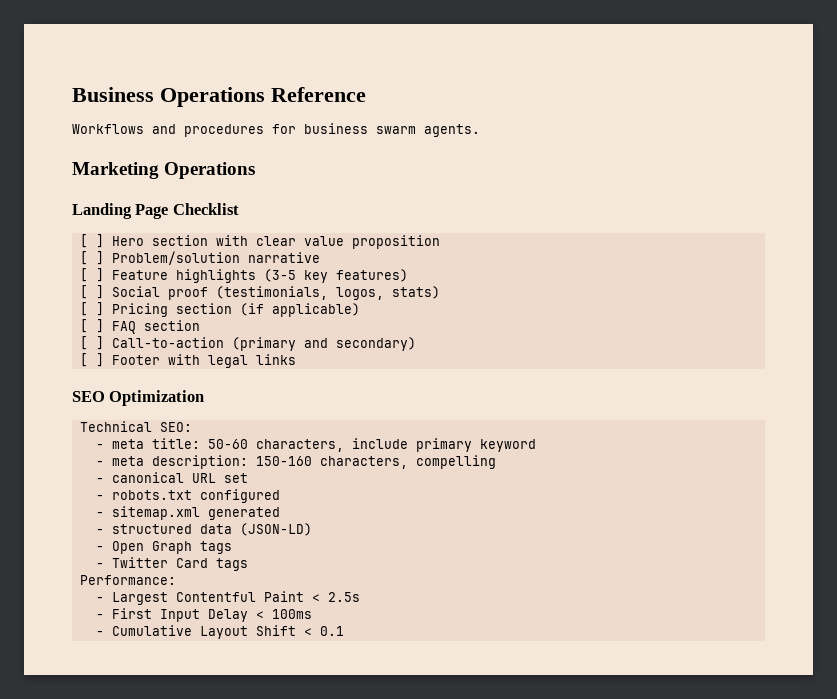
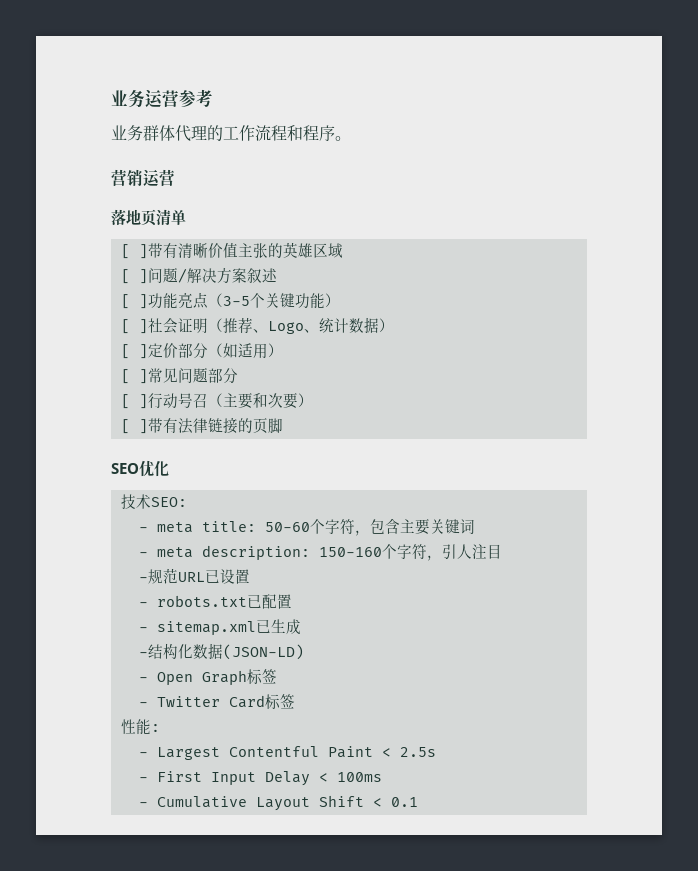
- Business Operations Reference
- Workflows and procedures for business swarm agents.
- Marketing Operations
- Landing Page Checklist
- [ ] Hero section with clear value proposition
- [ ] Problem/solution narrative
- [ ] Feature highlights (3-5 key features)
- [ ] Social proof (testimonials, logos, stats)
- [ ] Pricing section (if applicable)
- [ ] FAQ section
- [ ] Call-to-action (primary and secondary)
- [ ] Footer with legal links
+ 业务运营参考
+ 业务群体代理的工作流程和程序。
+ 营销运营
+ 落地页清单
+ [ ]带有清晰价值主张的英雄区域
+ [ ]问题/解决方案叙述
+ [ ]功能亮点（3-5个关键功能）
+ [ ]社会证明（推荐、Logo、统计数据）
+ [ ]定价部分（如适用）
+ [ ]常见问题部分
+ [ ]行动号召（主要和次要）
+ [ ]带有法律链接的页脚
- SEO Optimization
- Technical SEO:
+ SEO优化
+ 技术SEO:
- - meta title: 50-60 characters, include primary keyword
+ - meta title: 50-60个字符，包含主要关键词
- - meta description: 150-160 characters, compelling
- - canonical URL set
+ - meta description: 150-160个字符，引人注目
+ -规范URL已设置
- - robots.txt configured
+ - robots.txt已配置
- - sitemap.xml generated
- - structured data (JSON-LD)
+ - sitemap.xml已生成
+ -结构化数据(JSON-LD)
- - Open Graph tags
+ - Open Graph标签
- - Twitter Card tags
- Performance:
+ - Twitter Card标签
+ 性能:

